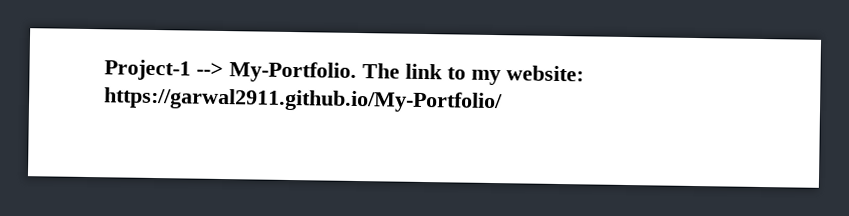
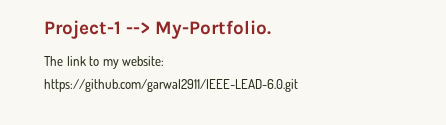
- Project-1 --> My-Portfolio. The link to my website: https://garwal2911.github.io/My-Portfolio/
+ Project-1 --> My-Portfolio.
+ The link to my website: https://github.com/garwal2911/IEEE-LEAD-6.0.git

